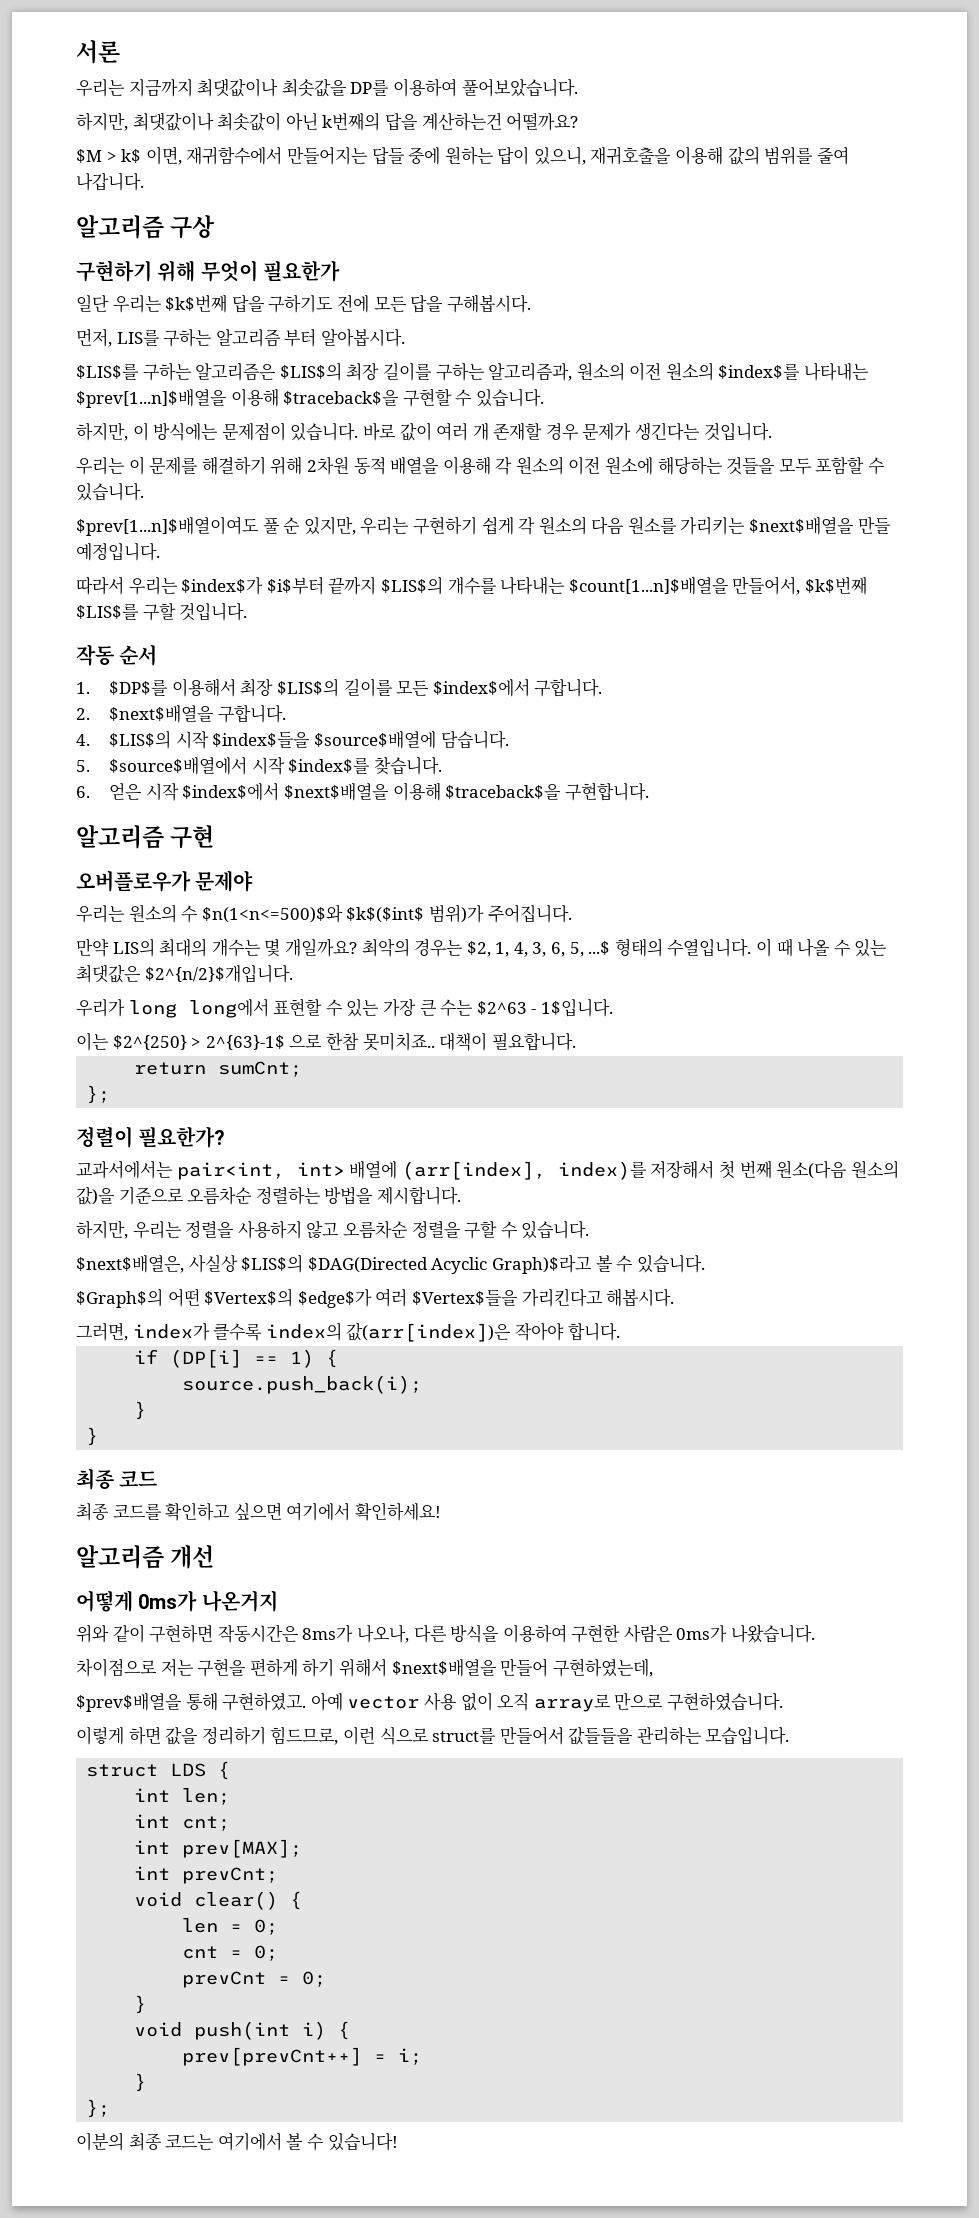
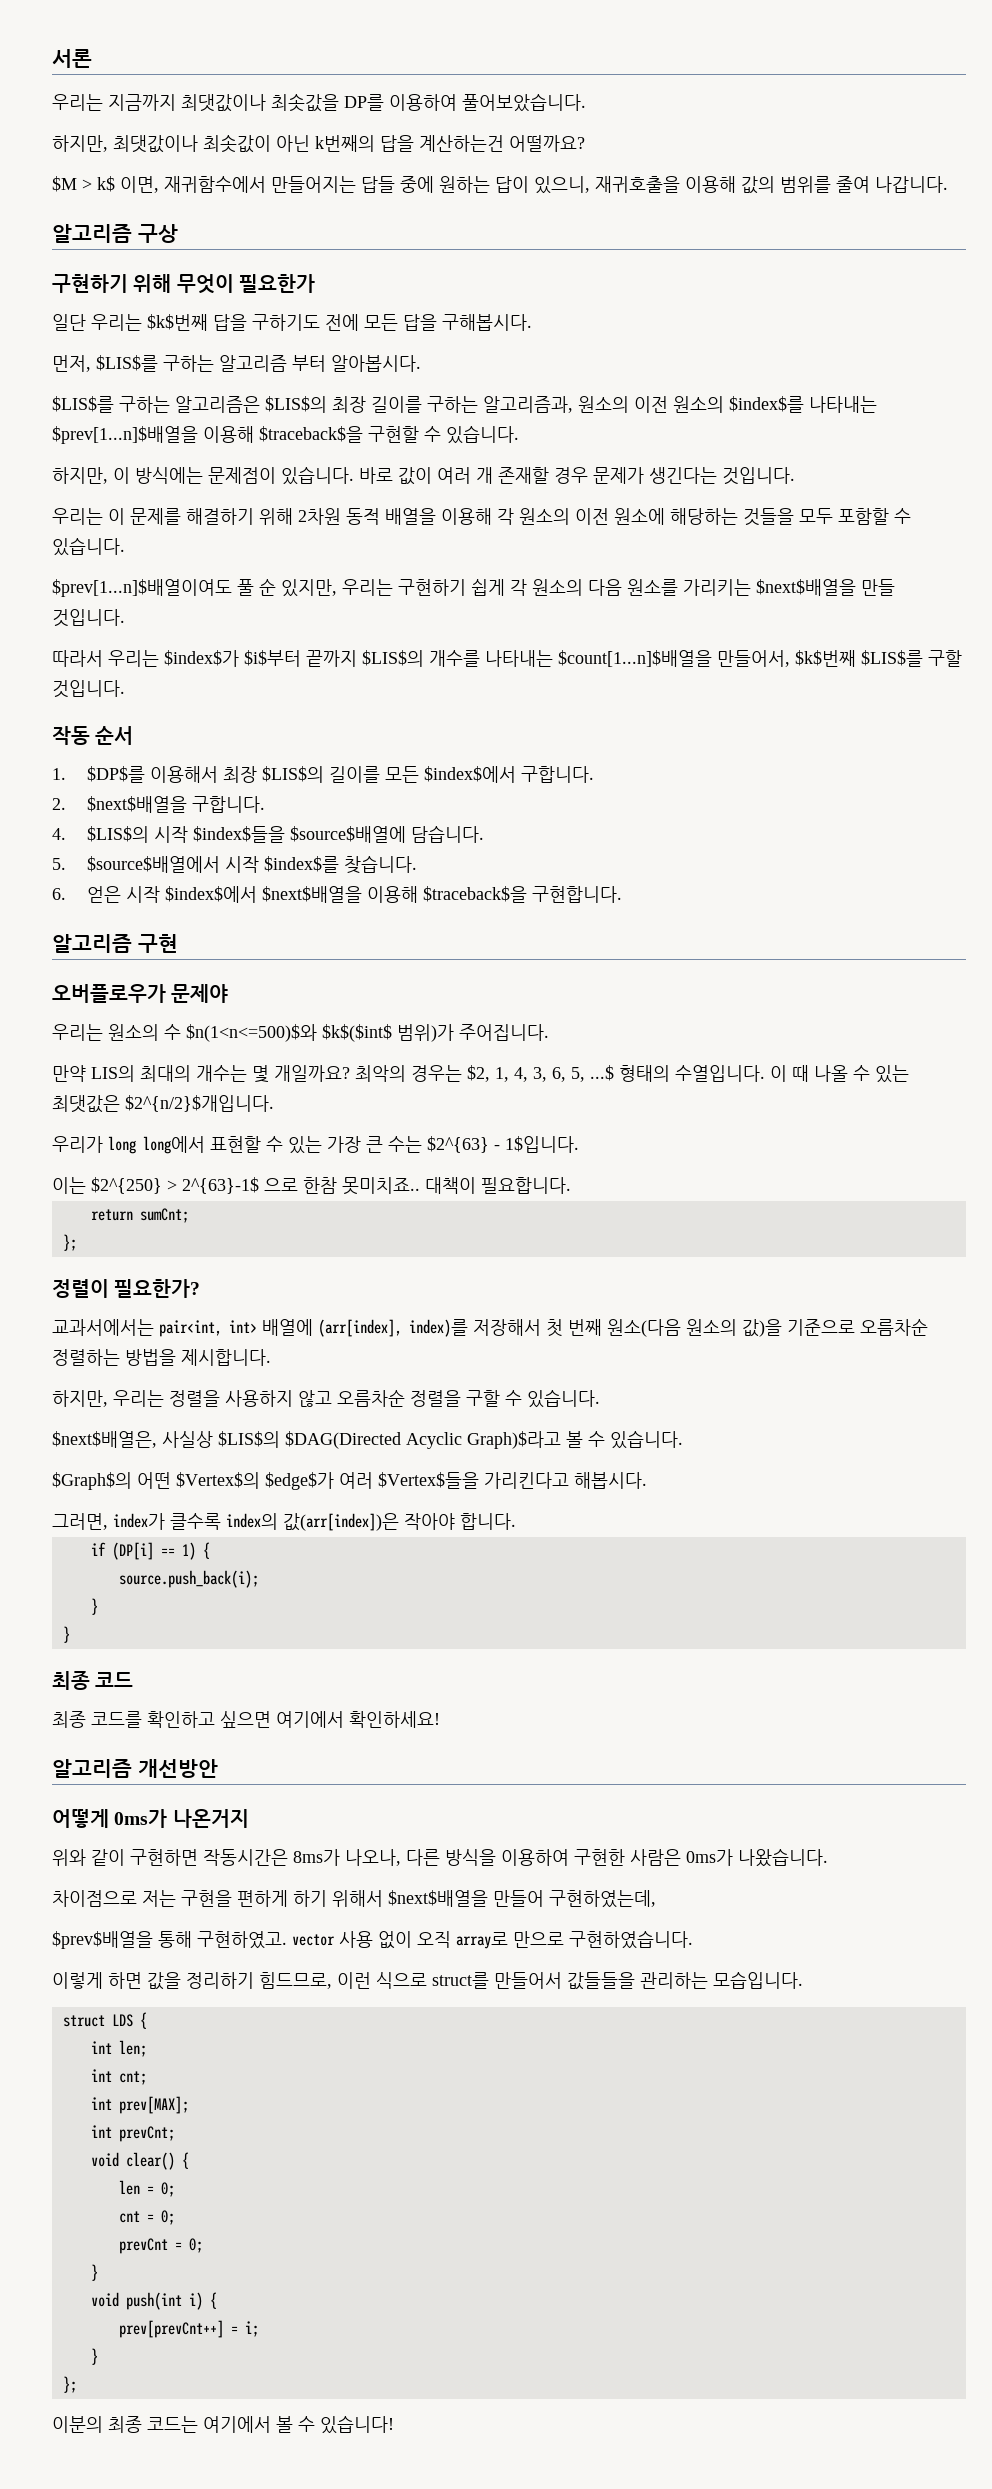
- 먼저, LIS를 구하는 알고리즘 부터 알아봅시다.
+ 먼저, $LIS$를 구하는 알고리즘 부터 알아봅시다.
- $prev[1...n]$배열이여도 풀 순 있지만, 우리는 구현하기 쉽게 각 원소의 다음 원소를 가리키는 $next$배열을 만들 예정입니다.
+ $prev[1...n]$배열이여도 풀 순 있지만, 우리는 구현하기 쉽게 각 원소의 다음 원소를 가리키는 $next$배열을 만들 것입니다.
- 우리가 long long에서 표현할 수 있는 가장 큰 수는 $2^63 - 1$입니다.
+ 우리가 long long에서 표현할 수 있는 가장 큰 수는 $2^{63} - 1$입니다.
- 알고리즘 개선
+ 알고리즘 개선방안
- $prev$배열을 통해 구현하였고. 아예 vector 사용 없이 오직 array로 만으로 구현하였습니다.
+ $prev$배열을 통해 구현하였고. vector 사용 없이 오직 array로 만으로 구현하였습니다.

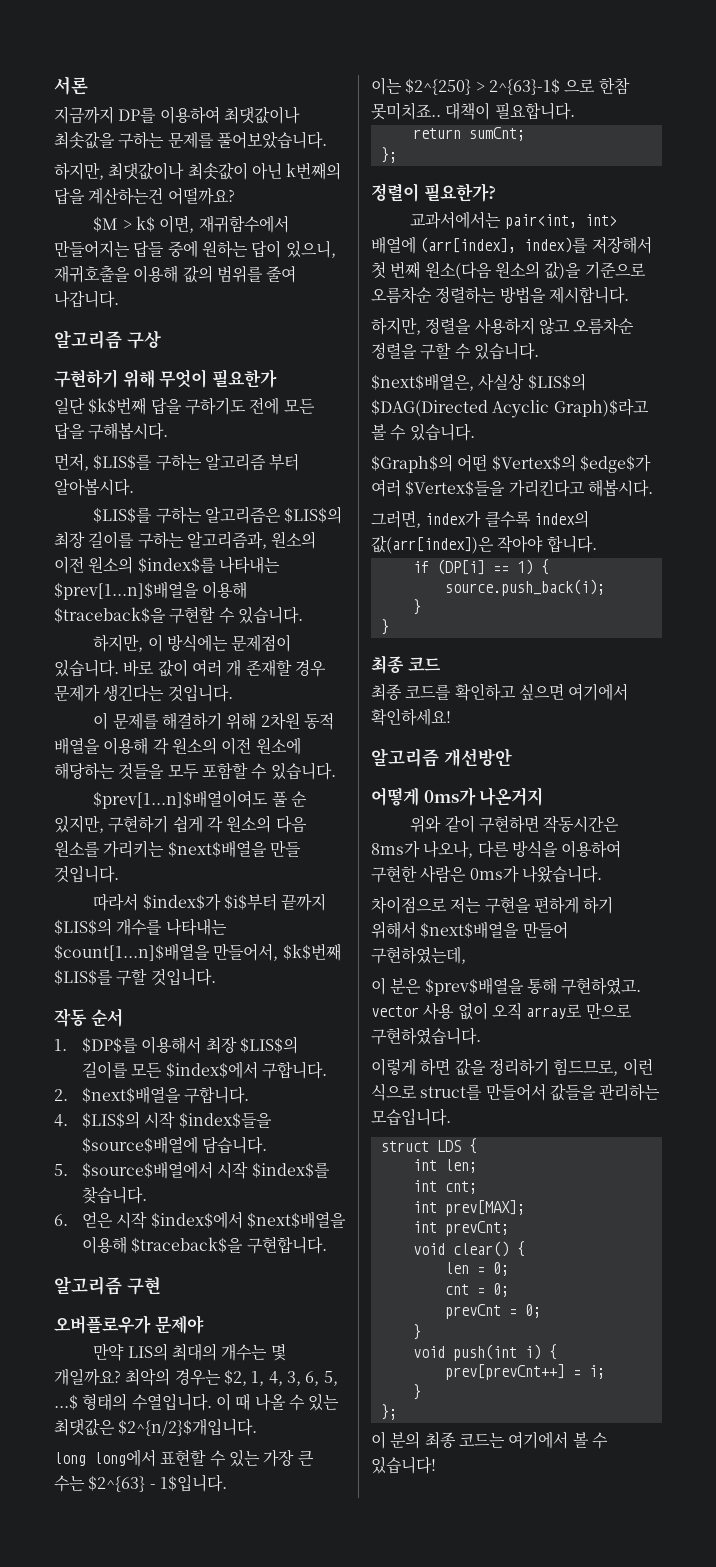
- 우리는 지금까지 최댓값이나 최솟값을 DP를 이용하여 풀어보았습니다.
+ 지금까지 DP를 이용하여 최댓값이나 최솟값을 구하는 문제를 풀어보았습니다.
- 일단 우리는 $k$번째 답을 구하기도 전에 모든 답을 구해봅시다.
+ 일단 $k$번째 답을 구하기도 전에 모든 답을 구해봅시다.
- 우리는 이 문제를 해결하기 위해 2차원 동적 배열을 이용해 각 원소의 이전 원소에 해당하는 것들을 모두 포함할 수 있습니다.
+ 이 문제를 해결하기 위해 2차원 동적 배열을 이용해 각 원소의 이전 원소에 해당하는 것들을 모두 포함할 수 있습니다.
- $prev[1...n]$배열이여도 풀 순 있지만, 우리는 구현하기 쉽게 각 원소의 다음 원소를 가리키는 $next$배열을 만들 것입니다.
+ $prev[1...n]$배열이여도 풀 순 있지만, 구현하기 쉽게 각 원소의 다음 원소를 가리키는 $next$배열을 만들 것입니다.
- 따라서 우리는 $index$가 $i$부터 끝까지 $LIS$의 개수를 나타내는 $count[1...n]$배열을 만들어서, $k$번째 $LIS$를 구할 것입니다.
+ 따라서 $index$가 $i$부터 끝까지 $LIS$의 개수를 나타내는 $count[1...n]$배열을 만들어서, $k$번째 $LIS$를 구할 것입니다.
- 우리는 원소의 수 $n(1<n<=500)$와 $k$($int$ 범위)가 주어집니다.
- 우리가 long long에서 표현할 수 있는 가장 큰 수는 $2^{63} - 1$입니다.
+ long long에서 표현할 수 있는 가장 큰 수는 $2^{63} - 1$입니다.
- 하지만, 우리는 정렬을 사용하지 않고 오름차순 정렬을 구할 수 있습니다.
+ 하지만, 정렬을 사용하지 않고 오름차순 정렬을 구할 수 있습니다.
- $prev$배열을 통해 구현하였고. vector 사용 없이 오직 array로 만으로 구현하였습니다.
+ 이 분은 $prev$배열을 통해 구현하였고. vector 사용 없이 오직 array로 만으로 구현하였습니다.
- 이렇게 하면 값을 정리하기 힘드므로, 이런 식으로 struct를 만들어서 값들들을 관리하는 모습입니다.
+ 이렇게 하면 값을 정리하기 힘드므로, 이런 식으로 struct를 만들어서 값들을 관리하는 모습입니다.
- 이분의 최종 코드는 여기에서 볼 수 있습니다!
+ 이 분의 최종 코드는 여기에서 볼 수 있습니다!

